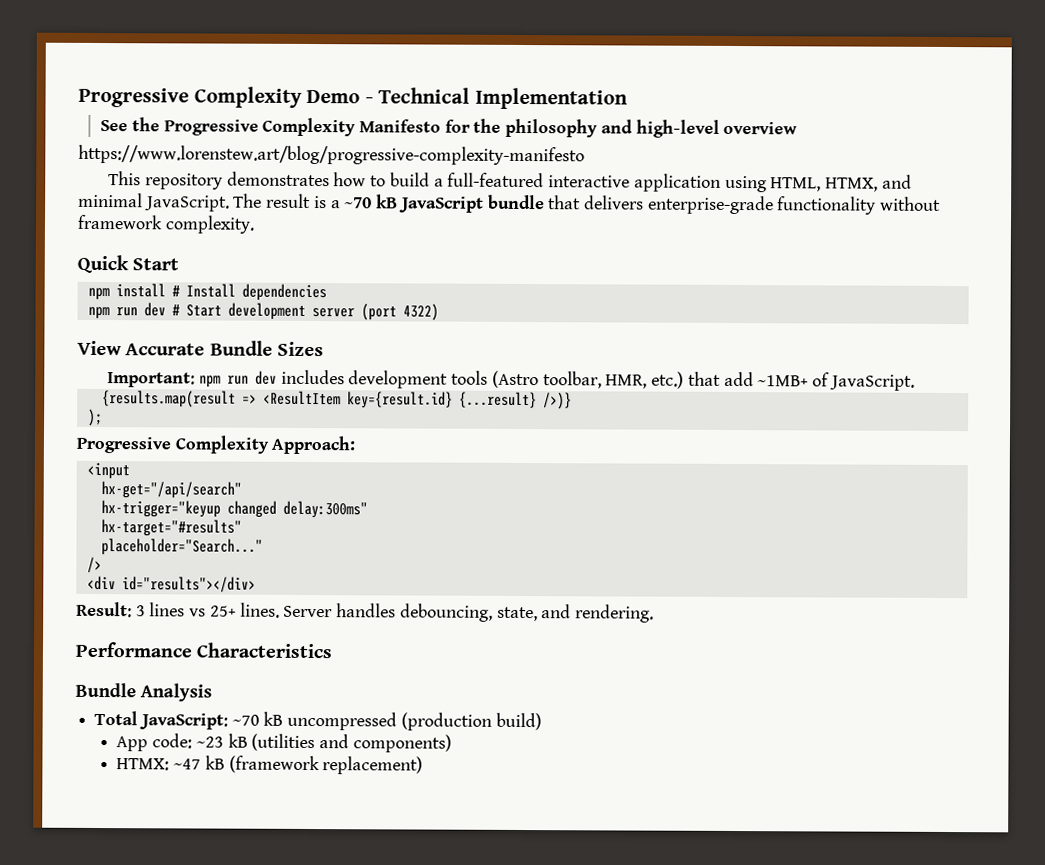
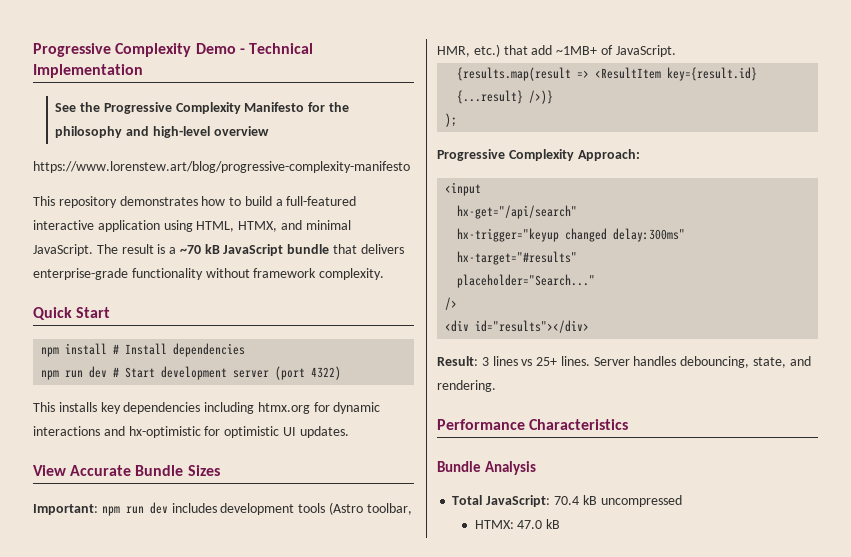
+ This installs key dependencies including htmx.org for dynamic interactions and hx-optimistic for optimistic UI updates.
- Total JavaScript: ~70 kB uncompressed (production build)
- App code: ~23 kB (utilities and components)
- HTMX: ~47 kB (framework replacement)
+ Total JavaScript: 70.4 kB uncompressed
+ HTMX: 47.0 kB

